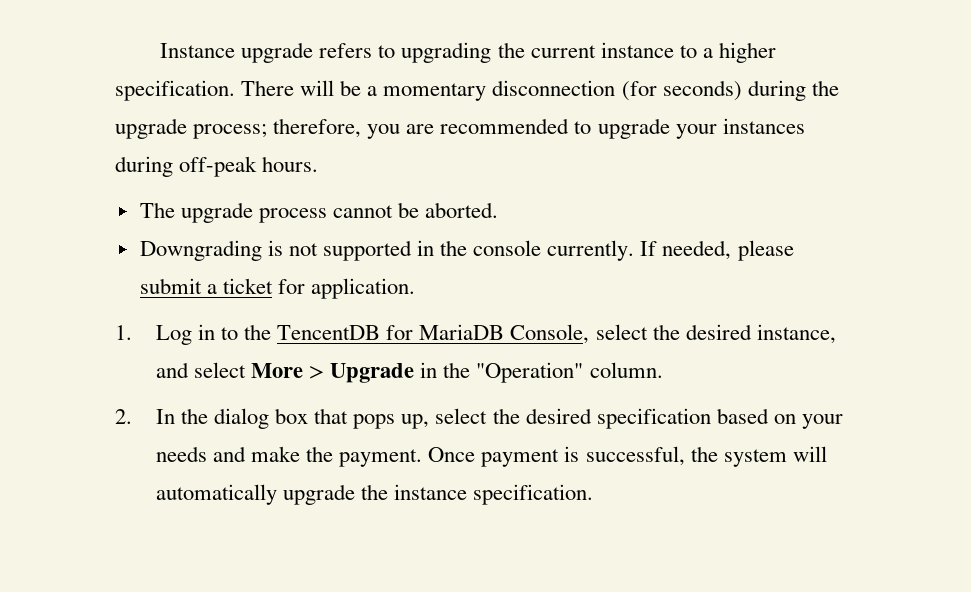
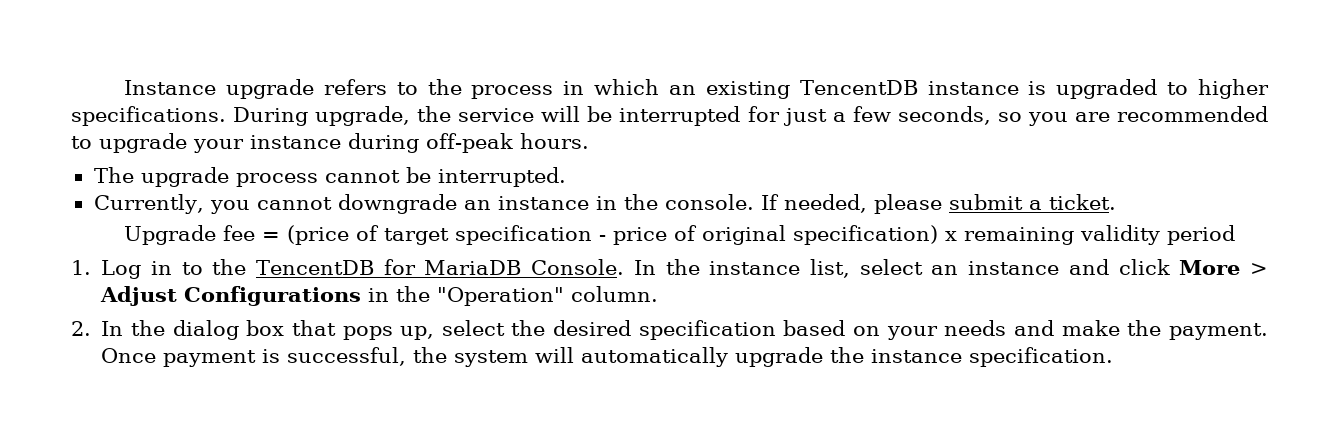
- Instance upgrade refers to upgrading the current instance to a higher specification. There will be a momentary disconnection (for seconds) during the upgrade process; therefore, you are recommended to upgrade your instances during off-peak hours.
+ Instance upgrade refers to the process in which an existing TencentDB instance is upgraded to higher specifications. During upgrade, the service will be interrupted for just a few seconds, so you are recommended to upgrade your instance during off-peak hours.
- The upgrade process cannot be aborted.
- Downgrading is not supported in the console currently.
+ The upgrade process cannot be interrupted.
+ Currently, you cannot downgrade an instance in the console.
- If needed, please submit a ticket for application.
+ If needed, please submit a ticket.
+ Upgrade fee = (price of target specification - price of original specification) x remaining validity period
- 1. Log in to the TencentDB for MariaDB Console, select the desired instance, and select More > Upgrade in the "Operation" column.
+ 1. Log in to the TencentDB for MariaDB Console. In the instance list, select an instance and click More > Adjust Configurations in the "Operation" column.

